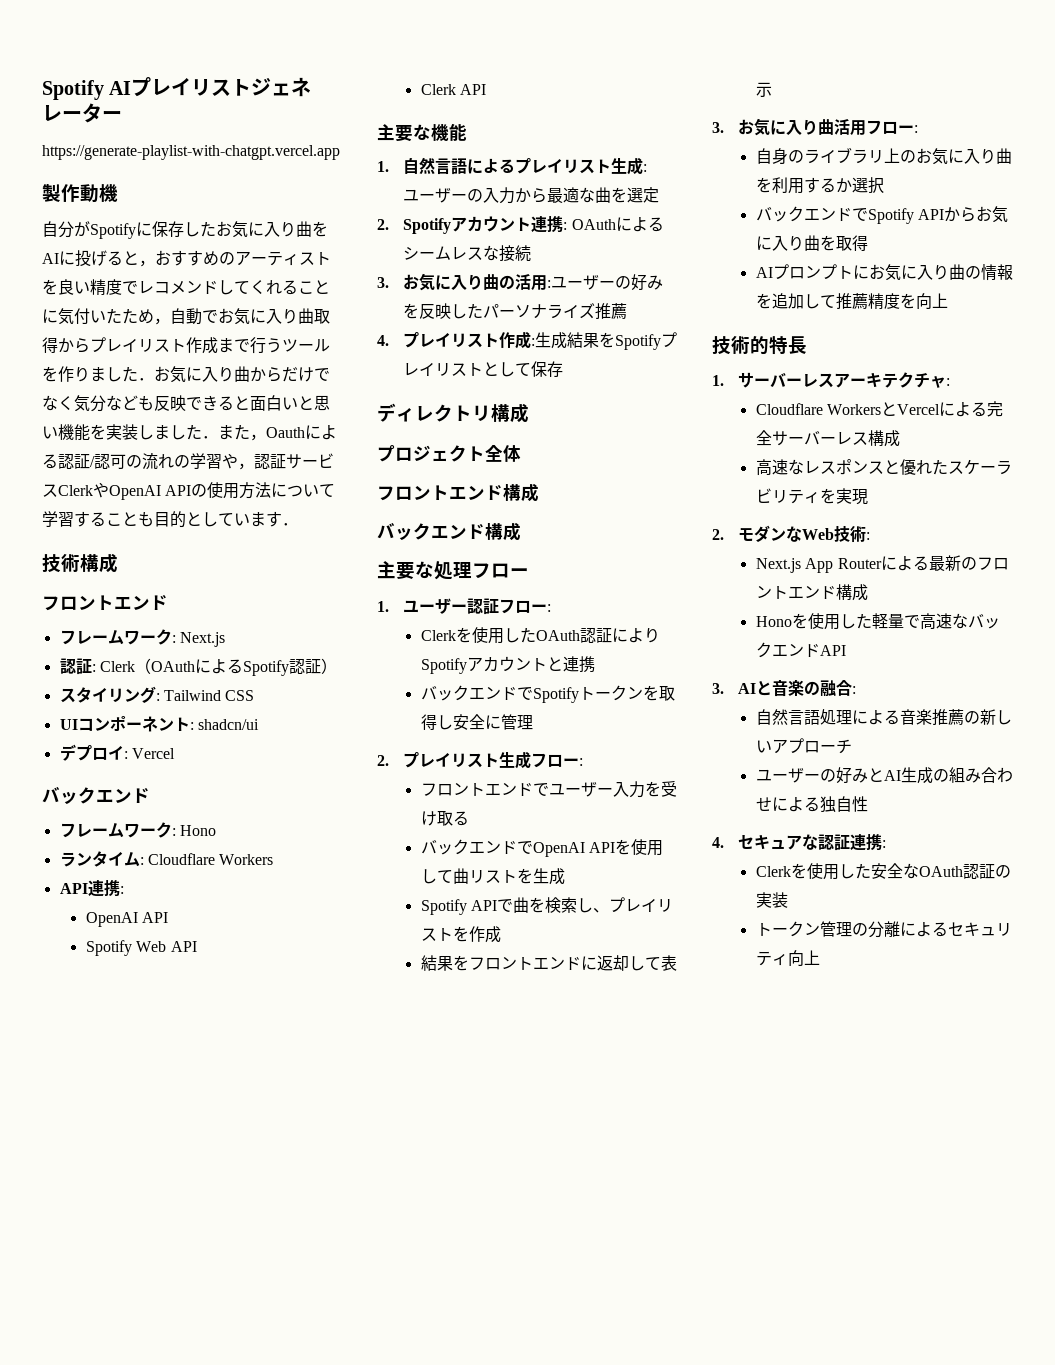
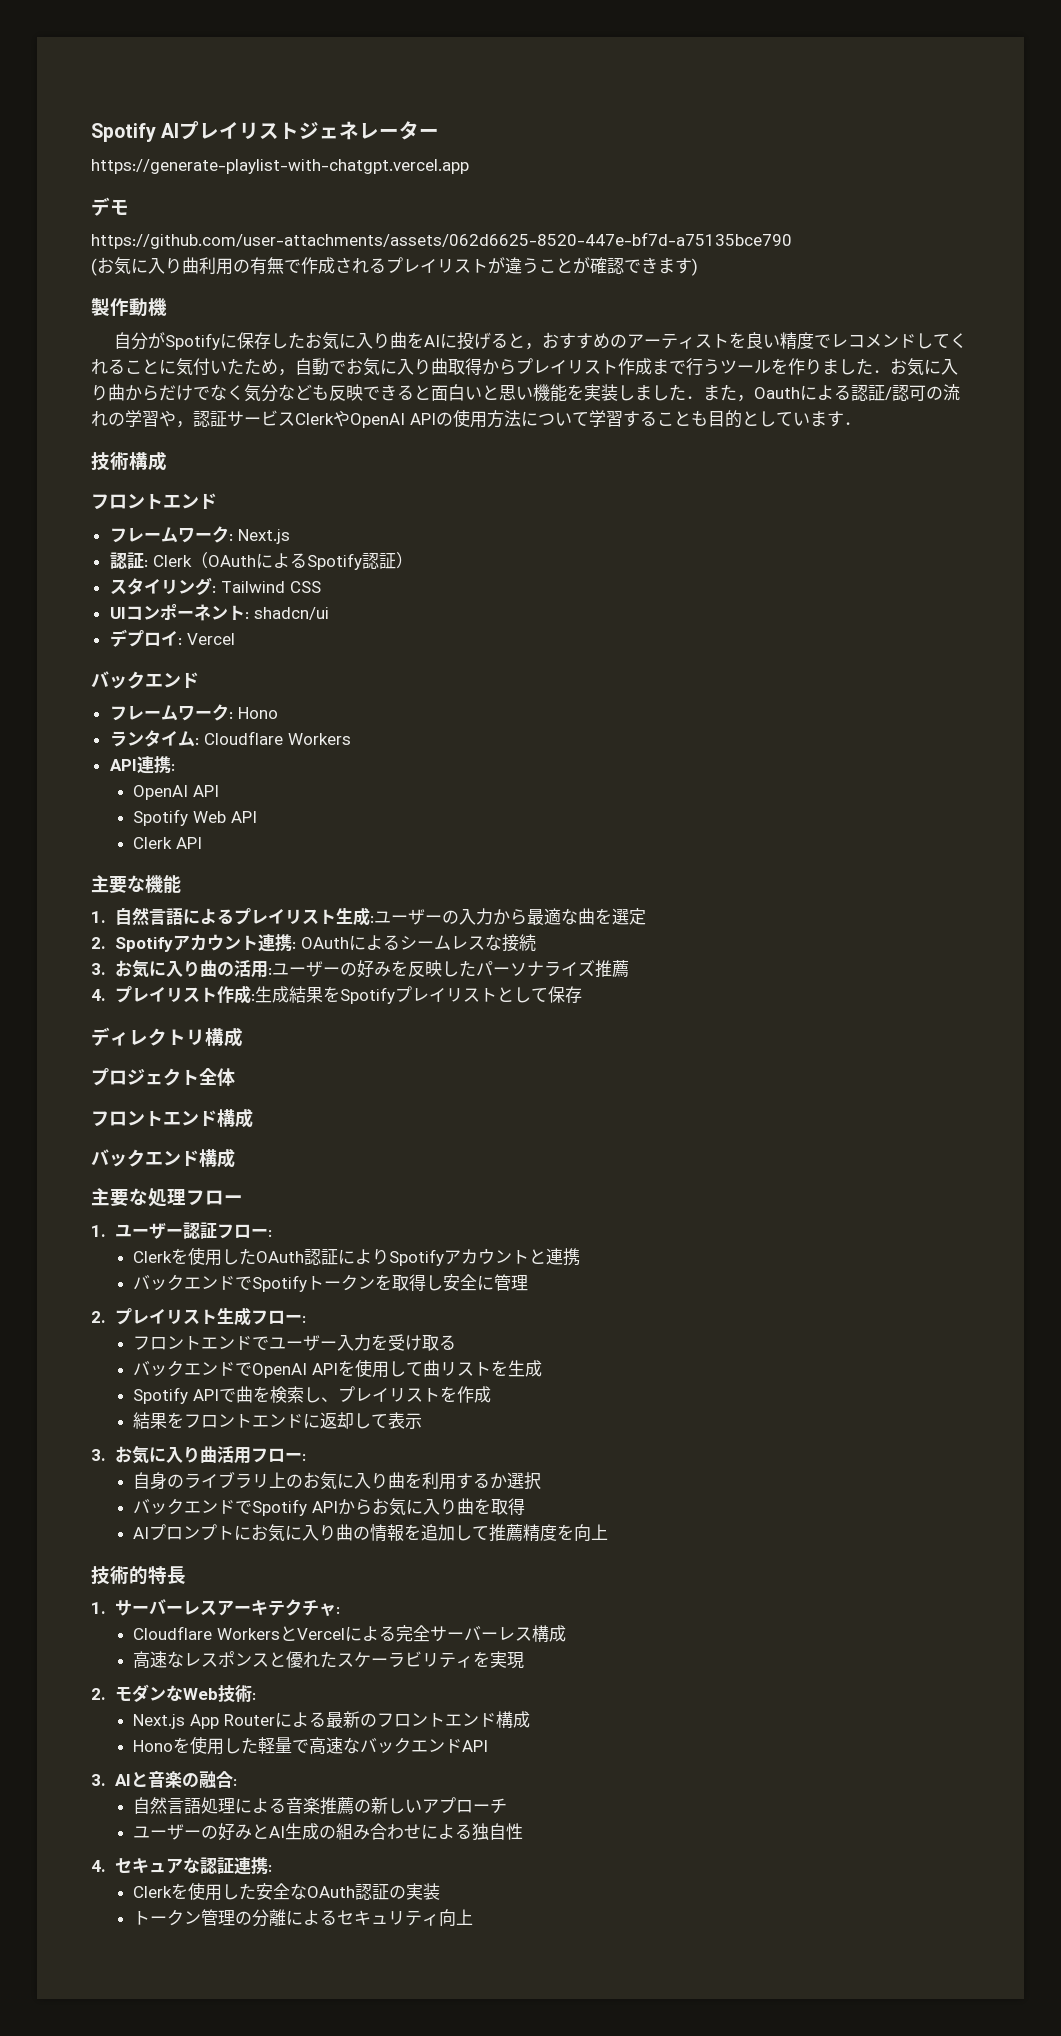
+ デモ
+ https://github.com/user-attachments/assets/062d6625-8520-447e-bf7d-a75135bce790
+ (お気に入り曲利用の有無で作成されるプレイリストが違うことが確認できます)

